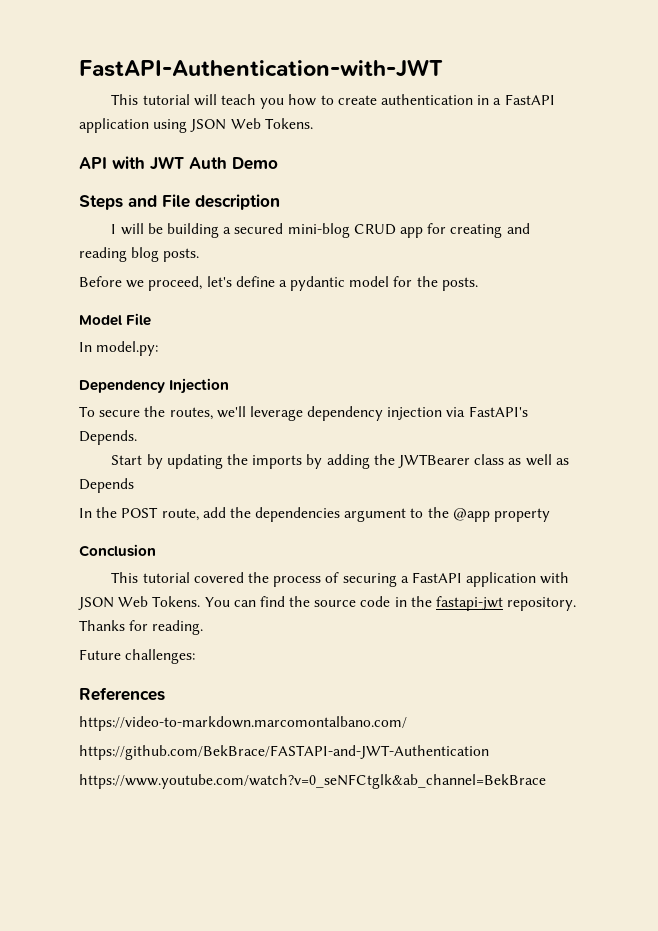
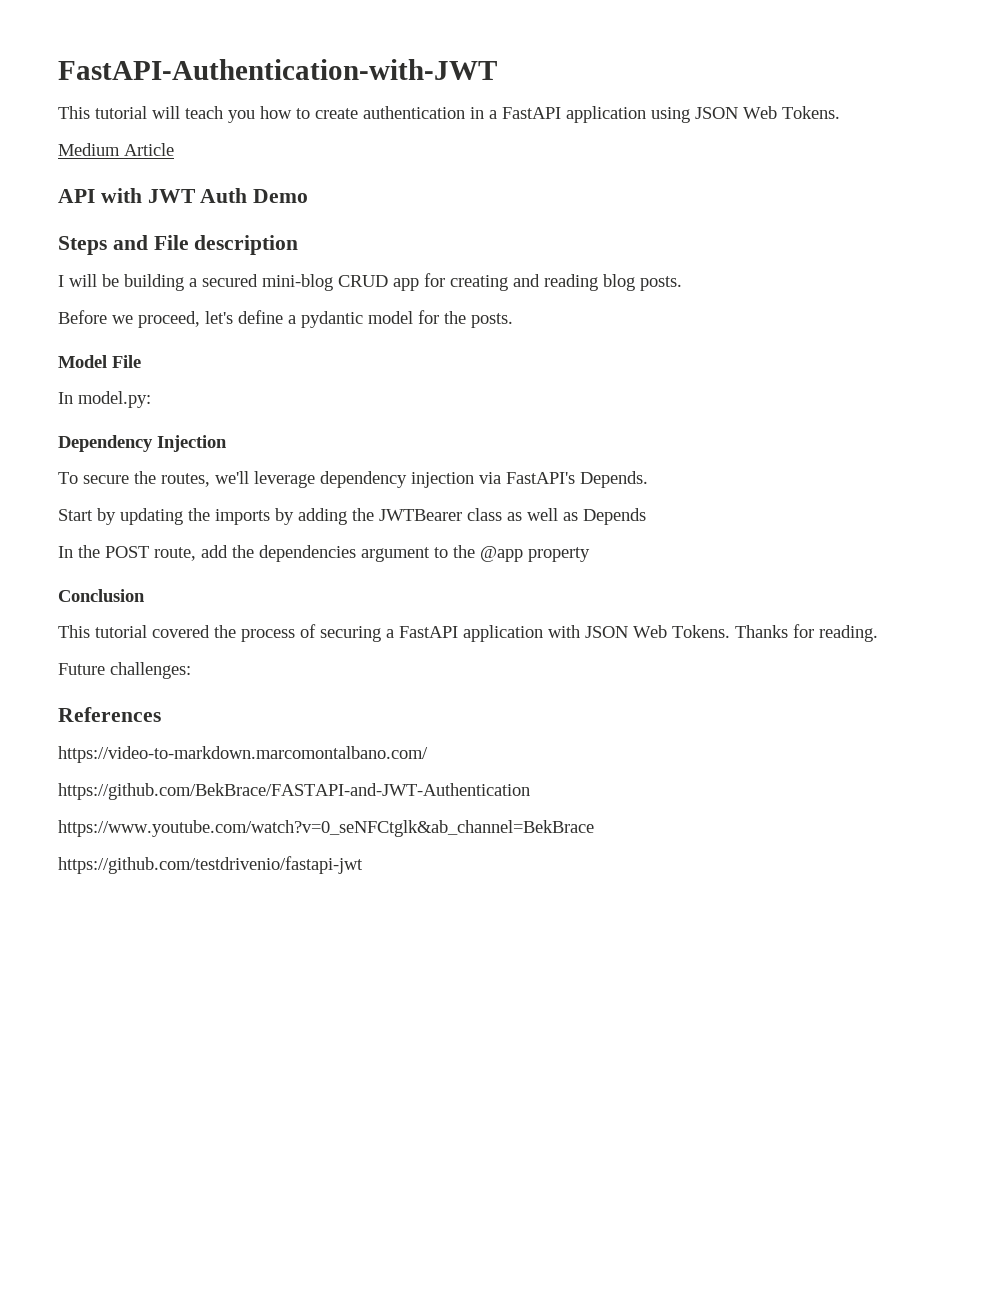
+ Medium Article
- You can find the source code in the fastapi-jwt repository.
+ https://github.com/testdrivenio/fastapi-jwt

